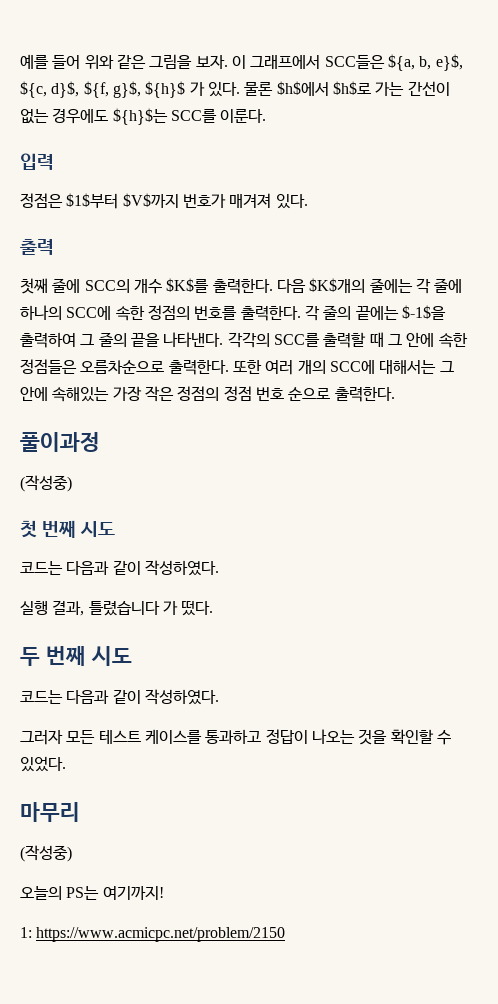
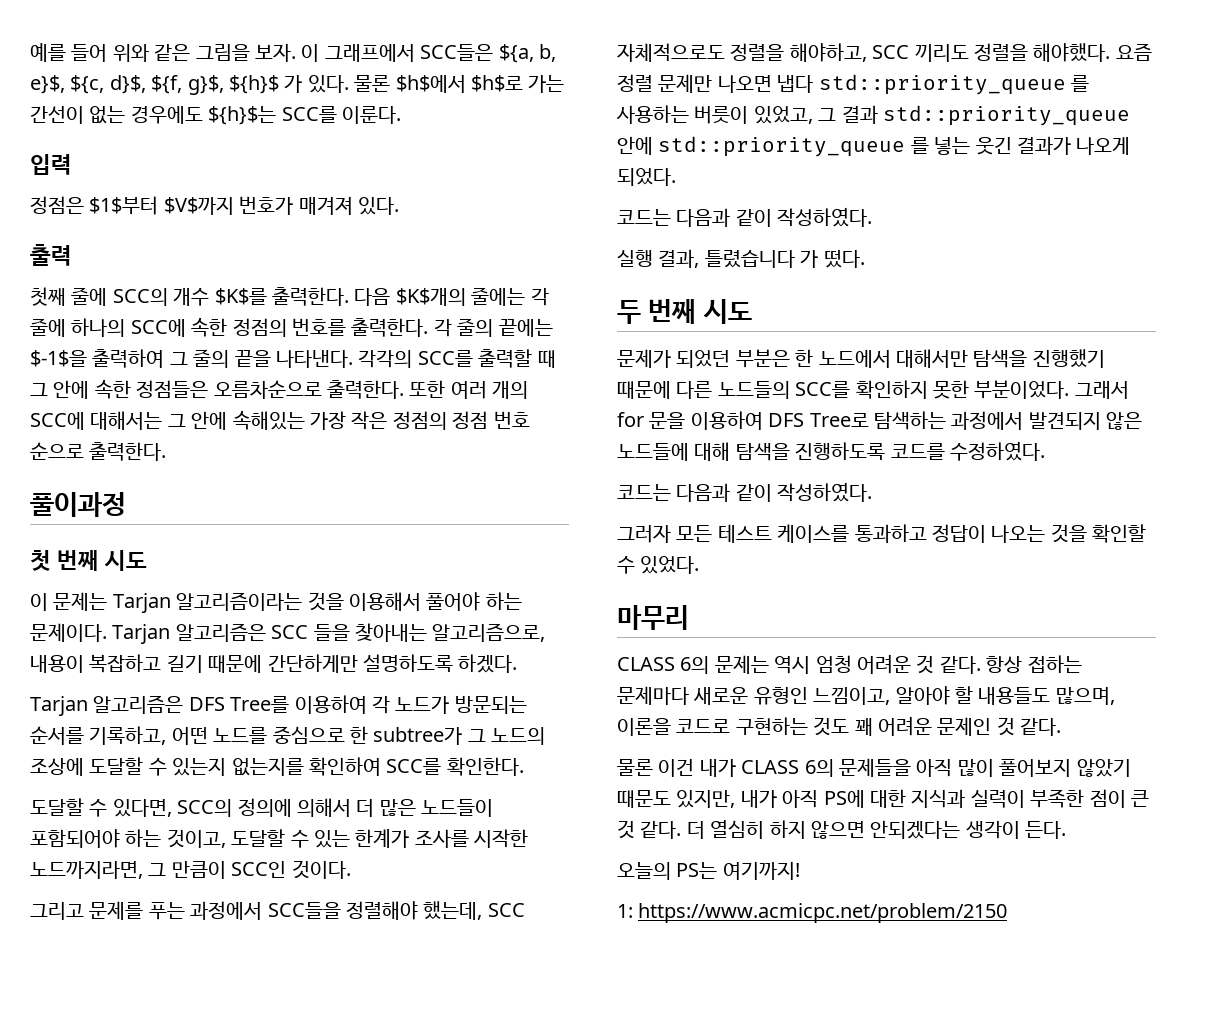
  풀이과정
- (작성중)
+ 이 문제는 Tarjan 알고리즘이라는 것을 이용해서 풀어야 하는 문제이다. Tarjan 알고리즘은 SCC 들을 찾아내는 알고리즘으로, 내용이 복잡하고 길기 때문에 간단하게만 설명하도록 하겠다.
+ Tarjan 알고리즘은 DFS Tree를 이용하여 각 노드가 방문되는 순서를 기록하고, 어떤 노드를 중심으로 한 subtree가 그 노드의 조상에 도달할 수 있는지 없는지를 확인하여 SCC를 확인한다.
+ 도달할 수 있다면, SCC의 정의에 의해서 더 많은 노드들이 포함되어야 하는 것이고, 도달할 수 있는 한계가 조사를 시작한 노드까지라면, 그 만큼이 SCC인 것이다.
+ 그리고 문제를 푸는 과정에서 SCC들을 정렬해야 했는데, SCC 자체적으로도 정렬을 해야하고, SCC 끼리도 정렬을 해야했다. 요즘 정렬 문제만 나오면 냅다 std::priority_queue 를 사용하는 버릇이 있었고, 그 결과 std::priority_queue 안에 std::priority_queue 를 넣는 웃긴 결과가 나오게 되었다.
+ 문제가 되었던 부분은 한 노드에서 대해서만 탐색을 진행했기 때문에 다른 노드들의 SCC를 확인하지 못한 부분이었다. 그래서 for 문을 이용하여 DFS Tree로 탐색하는 과정에서 발견되지 않은 노드들에 대해 탐색을 진행하도록 코드를 수정하였다.
  마무리
- (작성중)
+ CLASS 6의 문제는 역시 엄청 어려운 것 같다. 항상 접하는 문제마다 새로운 유형인 느낌이고, 알아야 할 내용들도 많으며, 이론을 코드로 구현하는 것도 꽤 어려운 문제인 것 같다.
+ 물론 이건 내가 CLASS 6의 문제들을 아직 많이 풀어보지 않았기 때문도 있지만, 내가 아직 PS에 대한 지식과 실력이 부족한 점이 큰 것 같다. 더 열심히 하지 않으면 안되겠다는 생각이 든다.

